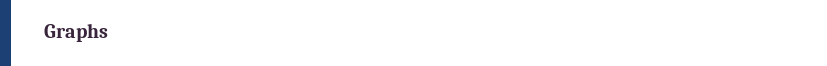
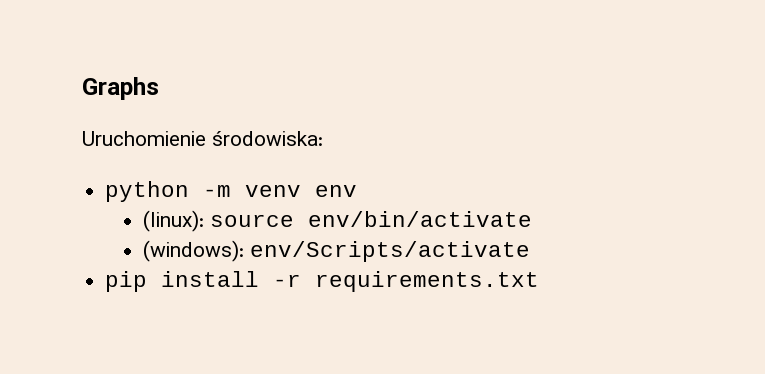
+ Uruchomienie środowiska:
+ python -m venv env
+ (linux): source env/bin/activate
+ (windows): env/Scripts/activate
+ pip install -r requirements.txt

